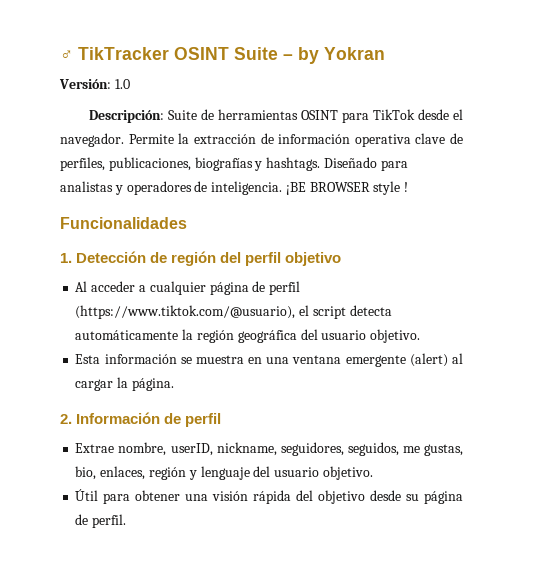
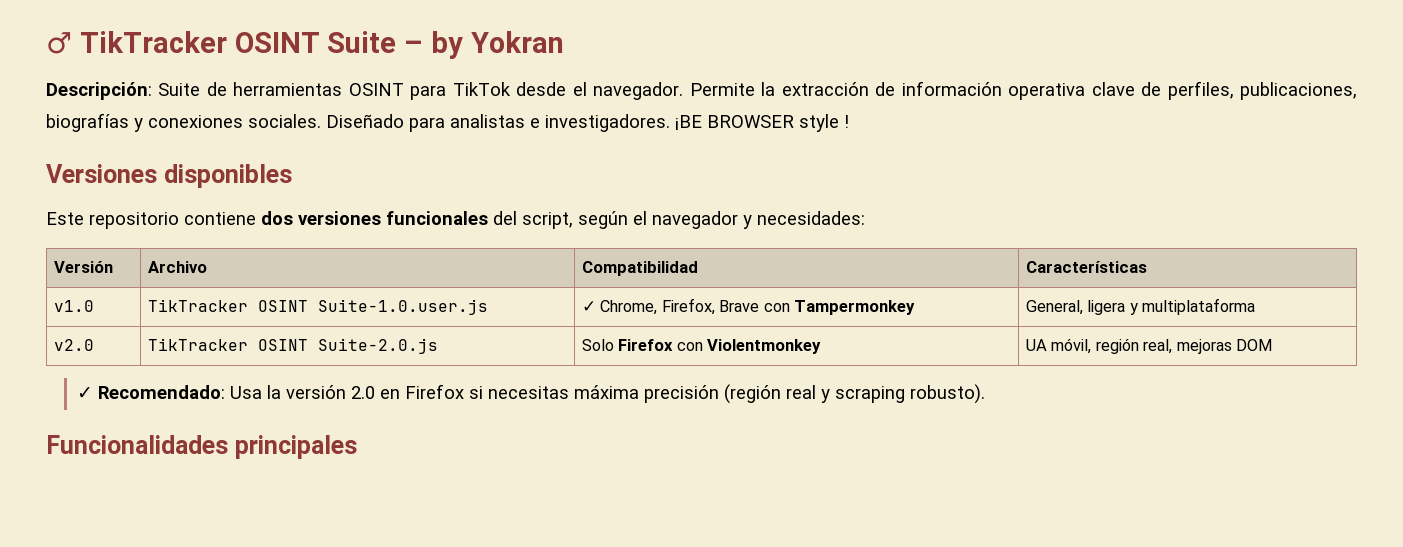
- Versión: 1.0
- Permite la extracción de información operativa clave de perfiles, publicaciones, biografías y hashtags.
+ Permite la extracción de información operativa clave de perfiles, publicaciones, biografías y conexiones sociales.
- Diseñado para analistas y operadores de inteligencia.
+ Diseñado para analistas e investigadores.
- Funcionalidades
- 1. Detección de región del perfil objetivo
- Al acceder a cualquier página de perfil (https://www.tiktok.com/@usuario), el script detecta automáticamente la región geográfica del usuario objetivo.
- Esta información se muestra en una ventana emergente (alert) al cargar la página.
- 2. Información de perfil
- Extrae nombre, userID, nickname, seguidores, seguidos, me gustas, bio, enlaces, región y lenguaje del usuario objetivo.
- Útil para obtener una visión rápida del objetivo desde su página de perfil.
+ Versiones disponibles
+ Este repositorio contiene dos versiones funcionales del script, según el navegador y necesidades:
+ Versión | Archivo | Compatibilidad | Características
+ v1.0 | TikTracker OSINT Suite-1.0.user.js | ✓ Chrome, Firefox, Brave con Tampermonkey | General, ligera y multiplataforma
+ v2.0 | TikTracker OSINT Suite-2.0.js | Solo Firefox con Violentmonkey | UA móvil, región real, mejoras DOM
+ ✓ Recomendado: Usa la versión 2.0 en Firefox si necesitas máxima precisión (región real y scraping robusto).
+ Funcionalidades principales

